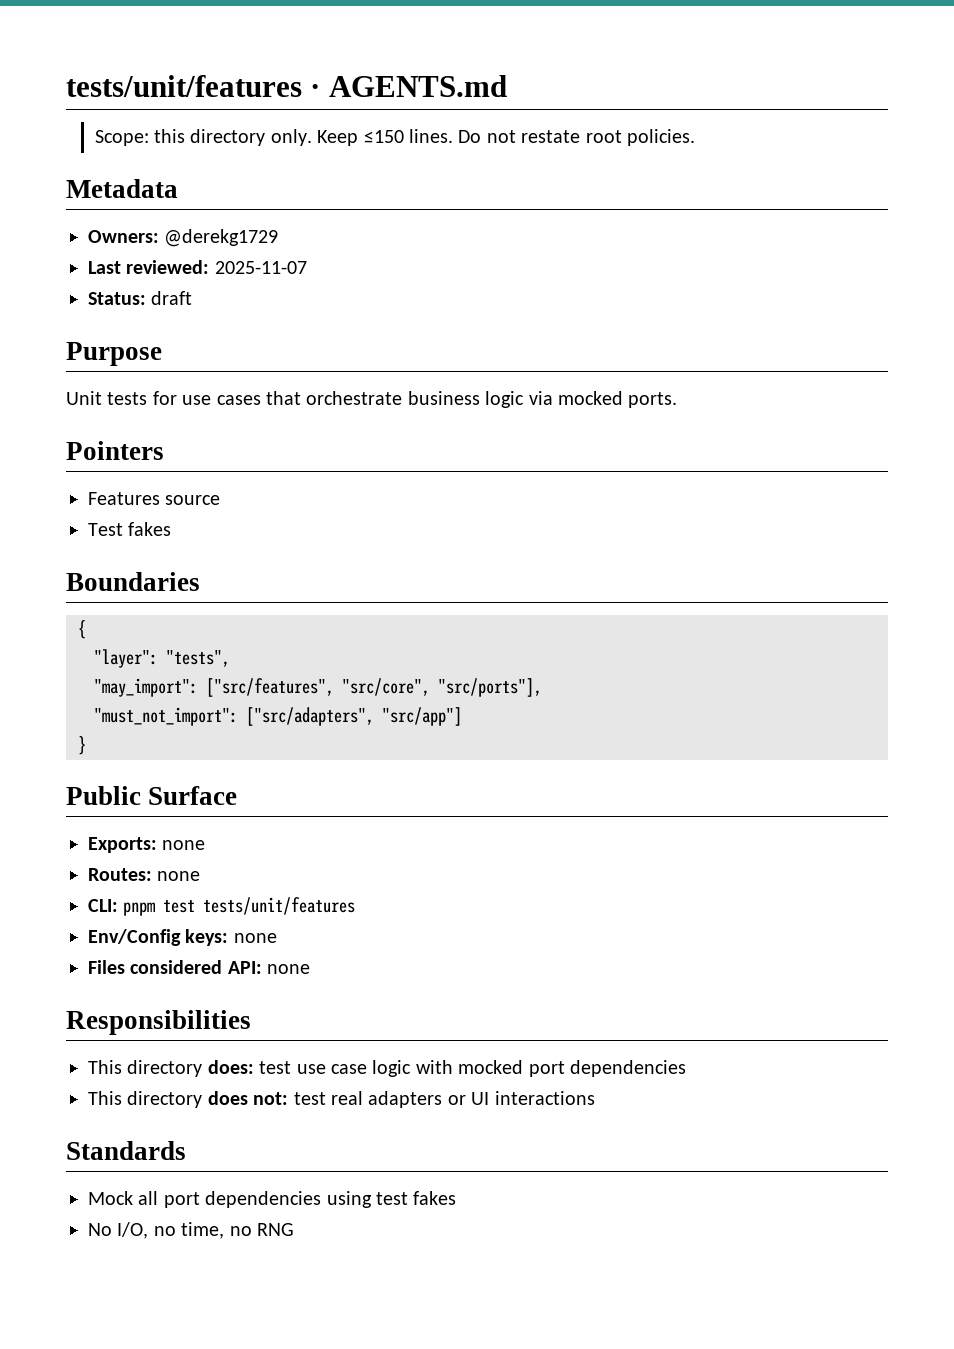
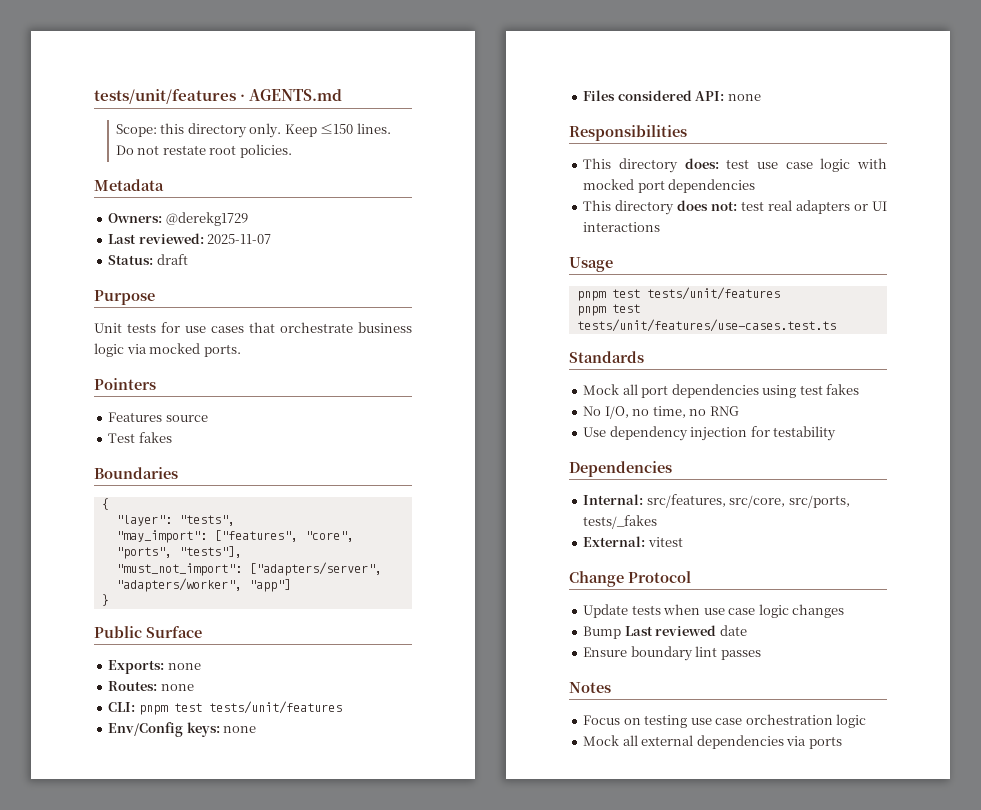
- "may_import": ["src/features", "src/core", "src/ports"],
- "must_not_import": ["src/adapters", "src/app"]
+ "may_import": ["features", "core", "ports", "tests"],
+ "must_not_import": ["adapters/server", "adapters/worker", "app"]
+ Usage
+ pnpm test tests/unit/features
+ pnpm test tests/unit/features/use-cases.test.ts
+ Use dependency injection for testability
+ Dependencies
+ Internal: src/features, src/core, src/ports, tests/_fakes
+ External: vitest
+ Change Protocol
+ Update tests when use case logic changes
+ Bump Last reviewed date
+ Ensure boundary lint passes
+ Notes
+ Focus on testing use case orchestration logic
+ Mock all external dependencies via ports

